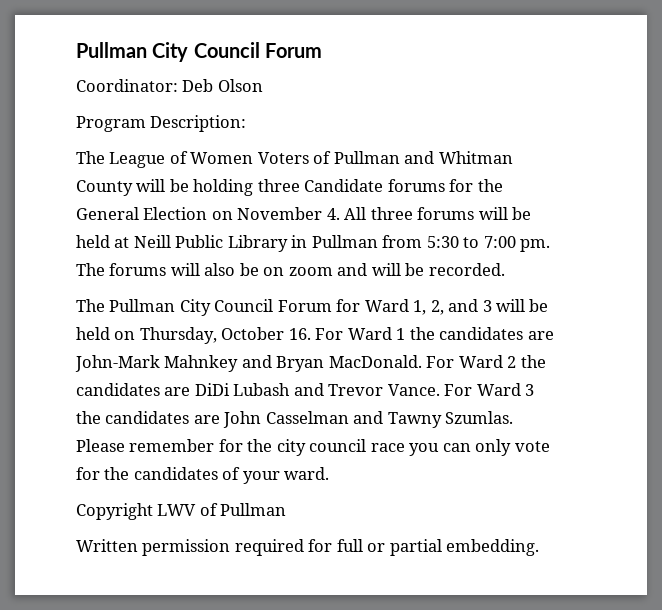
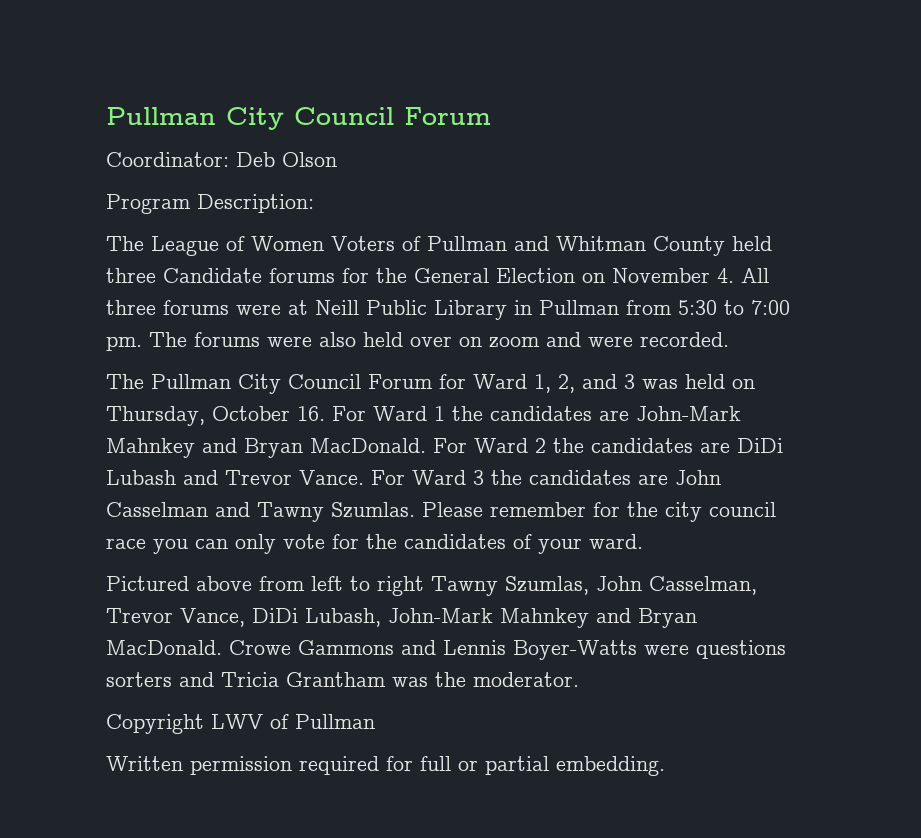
- The League of Women Voters of Pullman and Whitman County will be holding three Candidate forums for the General Election on November 4. All three forums will be held at Neill Public Library in Pullman from 5:30 to 7:00 pm.
+ The League of Women Voters of Pullman and Whitman County held three Candidate forums for the General Election on November 4. All three forums were at Neill Public Library in Pullman from 5:30 to 7:00 pm.
- The forums will also be on zoom and will be recorded.
+ The forums were also held over on zoom and were recorded.
- The Pullman City Council Forum for Ward 1, 2, and 3 will be held on Thursday, October 16. For Ward 1 the candidates are John-Mark Mahnkey and Bryan MacDonald.
+ The Pullman City Council Forum for Ward 1, 2, and 3 was held on Thursday, October 16. For Ward 1 the candidates are John-Mark Mahnkey and Bryan MacDonald.
+ Pictured above from left to right Tawny Szumlas, John Casselman, Trevor Vance, DiDi Lubash, John-Mark Mahnkey and Bryan MacDonald. Crowe Gammons and Lennis Boyer-Watts were questions sorters and Tricia Grantham was the moderator.

